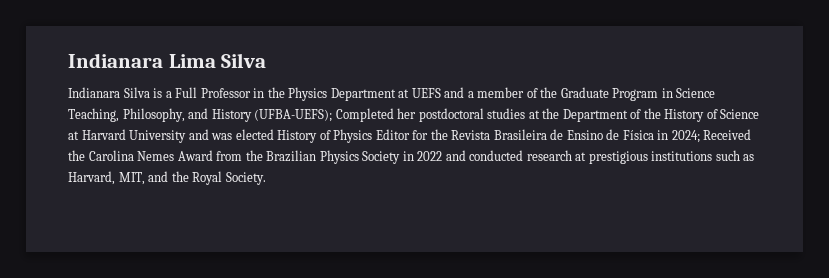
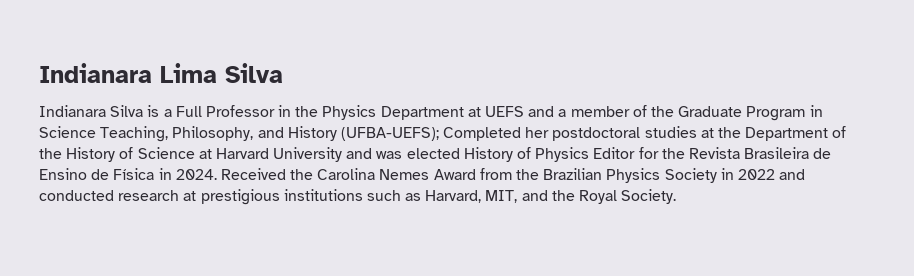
- Completed her postdoctoral studies at the Department of the History of Science at Harvard University and was elected History of Physics Editor for the Revista Brasileira de Ensino de Física in 2024;
+ Completed her postdoctoral studies at the Department of the History of Science at Harvard University and was elected History of Physics Editor for the Revista Brasileira de Ensino de Física in 2024.

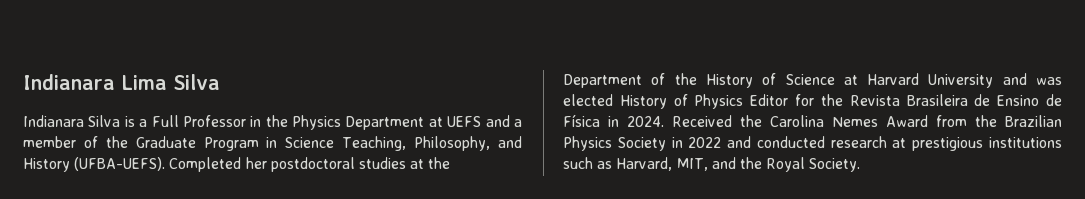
- Indianara Silva is a Full Professor in the Physics Department at UEFS and a member of the Graduate Program in Science Teaching, Philosophy, and History (UFBA-UEFS); Completed her postdoctoral studies at the Department of the History of Science at Harvard University and was elected History of Physics Editor for the Revista Brasileira de Ensino de Física in 2024.
+ Indianara Silva is a Full Professor in the Physics Department at UEFS and a member of the Graduate Program in Science Teaching, Philosophy, and History (UFBA-UEFS). Completed her postdoctoral studies at the Department of the History of Science at Harvard University and was elected History of Physics Editor for the Revista Brasileira de Ensino de Física in 2024.

